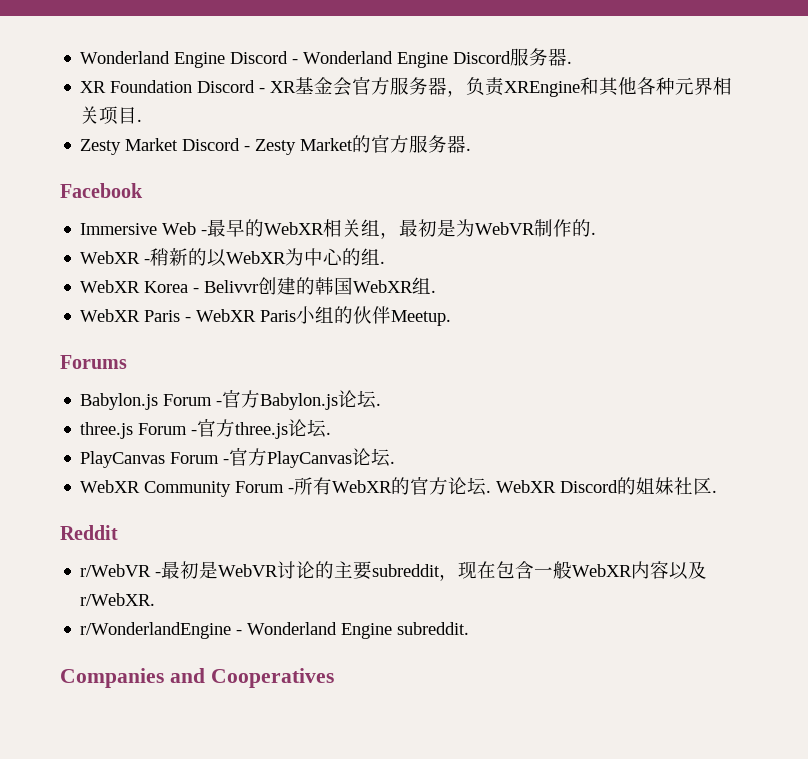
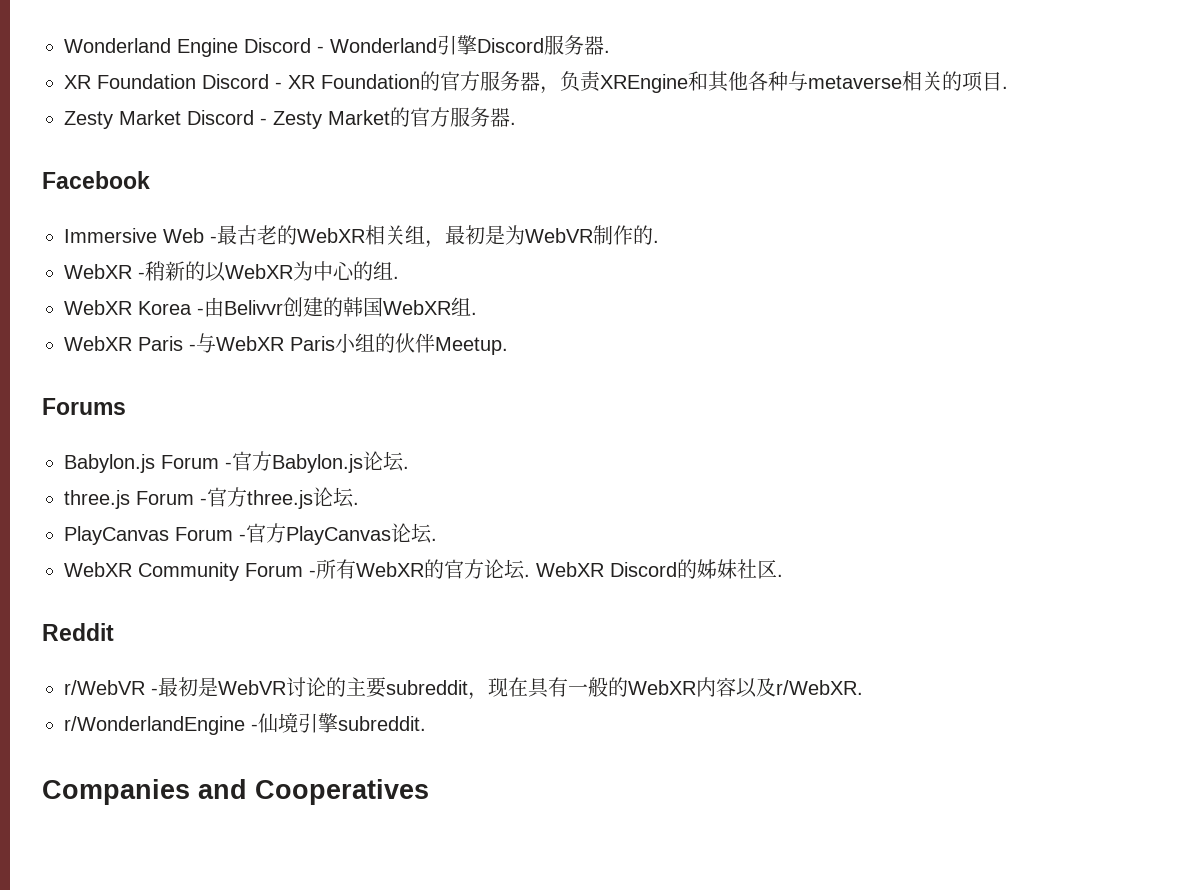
- Wonderland Engine Discord - Wonderland Engine Discord服务器.
+ Wonderland Engine Discord - Wonderland引擎Discord服务器.
- XR Foundation Discord - XR基金会官方服务器，负责XREngine和其他各种元界相关项目.
+ XR Foundation Discord - XR Foundation的官方服务器，负责XREngine和其他各种与metaverse相关的项目.
- Immersive Web -最早的WebXR相关组，最初是为WebVR制作的.
+ Immersive Web -最古老的WebXR相关组，最初是为WebVR制作的.
- WebXR Korea - Belivvr创建的韩国WebXR组.
+ WebXR Korea -由Belivvr创建的韩国WebXR组.
- WebXR Paris - WebXR Paris小组的伙伴Meetup.
+ WebXR Paris -与WebXR Paris小组的伙伴Meetup.
- WebXR Discord的姐妹社区.
+ WebXR Discord的姊妹社区.
- r/WebVR -最初是WebVR讨论的主要subreddit，现在包含一般WebXR内容以及r/WebXR.
+ r/WebVR -最初是WebVR讨论的主要subreddit，现在具有一般的WebXR内容以及r/WebXR.
- r/WonderlandEngine - Wonderland Engine subreddit.
+ r/WonderlandEngine -仙境引擎subreddit.

